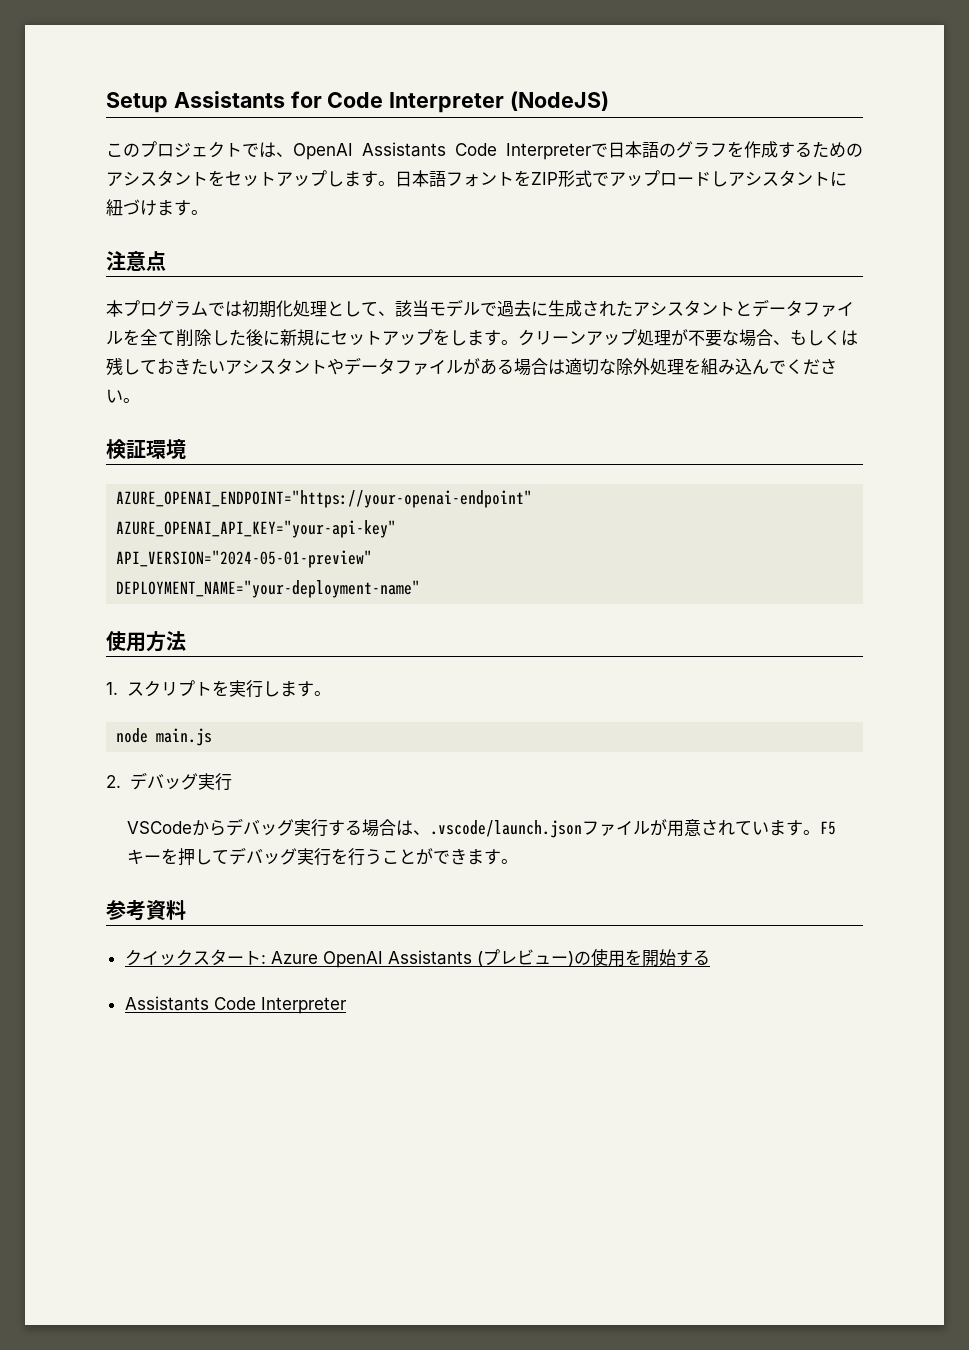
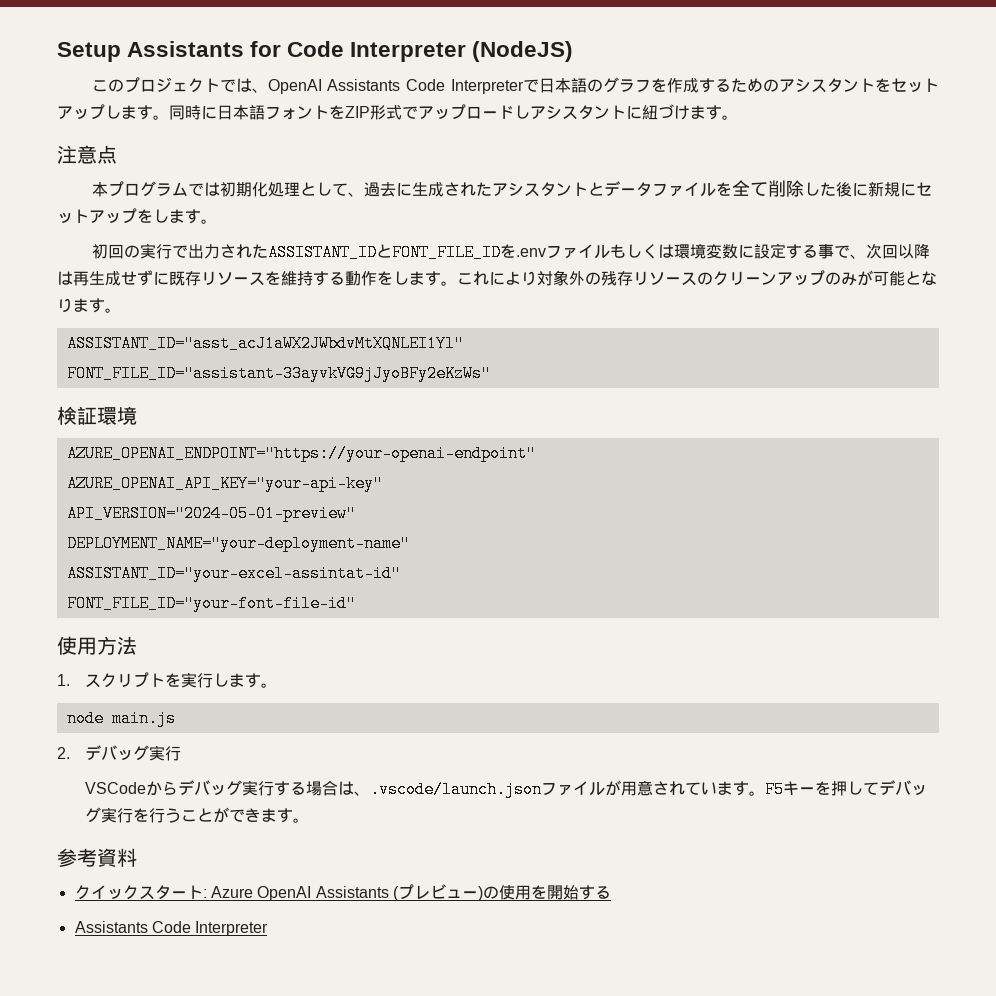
- 日本語フォントをZIP形式でアップロードしアシスタントに紐づけます。
+ 同時に日本語フォントをZIP形式でアップロードしアシスタントに紐づけます。
- 本プログラムでは初期化処理として、該当モデルで過去に生成されたアシスタントとデータファイルを全て削除した後に新規にセットアップをします。クリーンアップ処理が不要な場合、もしくは残しておきたいアシスタントやデータファイルがある場合は適切な除外処理を組み込んでください。
+ 本プログラムでは初期化処理として、過去に生成されたアシスタントとデータファイルを全て削除した後に新規にセットアップをします。
+ 初回の実行で出力されたASSISTANT_IDとFONT_FILE_IDを.envファイルもしくは環境変数に設定する事で、次回以降は再生成せずに既存リソースを維持する動作をします。これにより対象外の残存リソースのクリーンアップのみが可能となります。
+ ASSISTANT_ID="asst_acJ1aWX2JWbdvMtXQNLEI1Yl"
+ FONT_FILE_ID="assistant-33ayvkVG9jJyoBFy2eKzWs"
+ ASSISTANT_ID="your-excel-assintat-id"
+ FONT_FILE_ID="your-font-file-id"

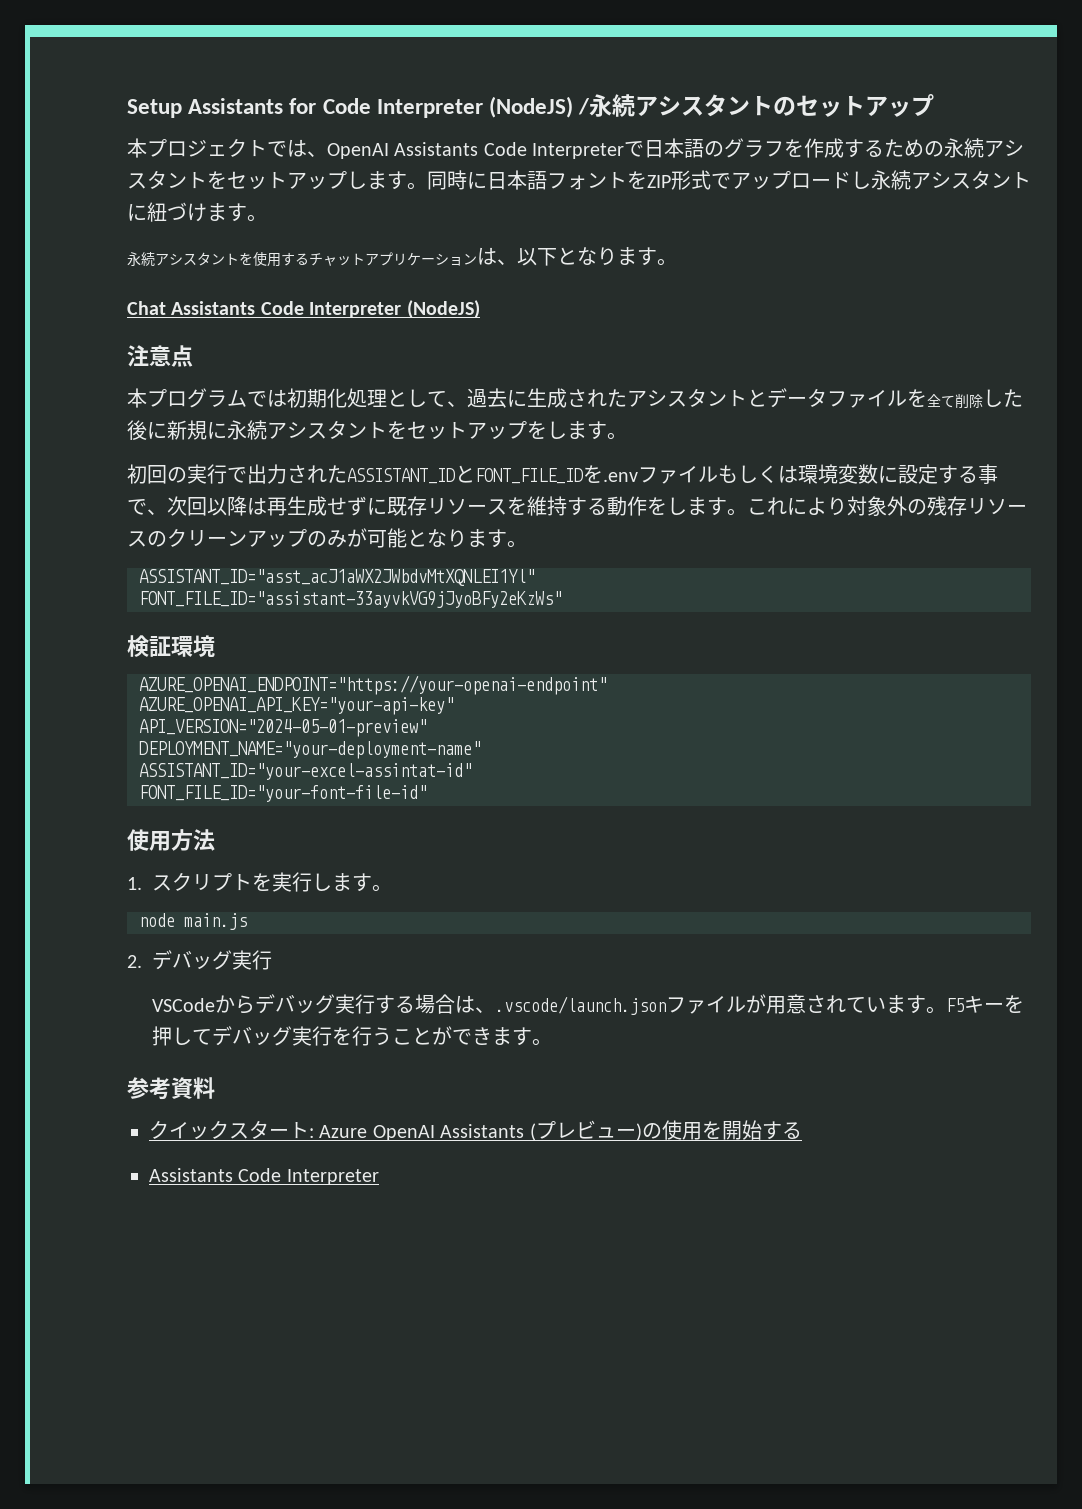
- Setup Assistants for Code Interpreter (NodeJS)
- このプロジェクトでは、OpenAI Assistants Code Interpreterで日本語のグラフを作成するためのアシスタントをセットアップします。
+ Setup Assistants for Code Interpreter (NodeJS) /永続アシスタントのセットアップ
+ 本プロジェクトでは、OpenAI Assistants Code Interpreterで日本語のグラフを作成するための永続アシスタントをセットアップします。
- 同時に日本語フォントをZIP形式でアップロードしアシスタントに紐づけます。
+ 同時に日本語フォントをZIP形式でアップロードし永続アシスタントに紐づけます。
+ 永続アシスタントを使用するチャットアプリケーションは、以下となります。
+ Chat Assistants Code Interpreter (NodeJS)
- 本プログラムでは初期化処理として、過去に生成されたアシスタントとデータファイルを全て削除した後に新規にセットアップをします。
+ 本プログラムでは初期化処理として、過去に生成されたアシスタントとデータファイルを全て削除した後に新規に永続アシスタントをセットアップをします。

